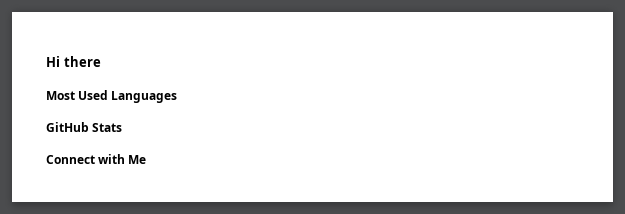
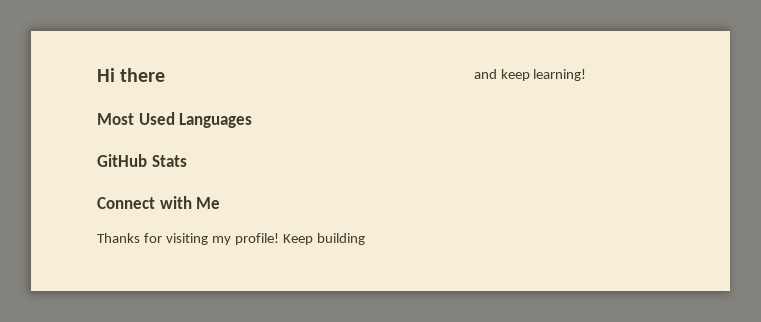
+ Thanks for visiting my profile! Keep building and keep learning!

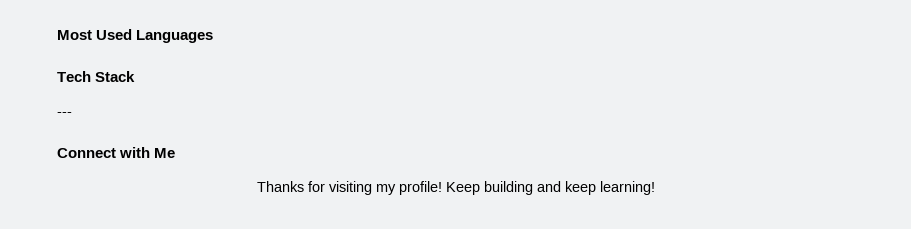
- Hi there
- GitHub Stats
+ Tech Stack
+ ---

